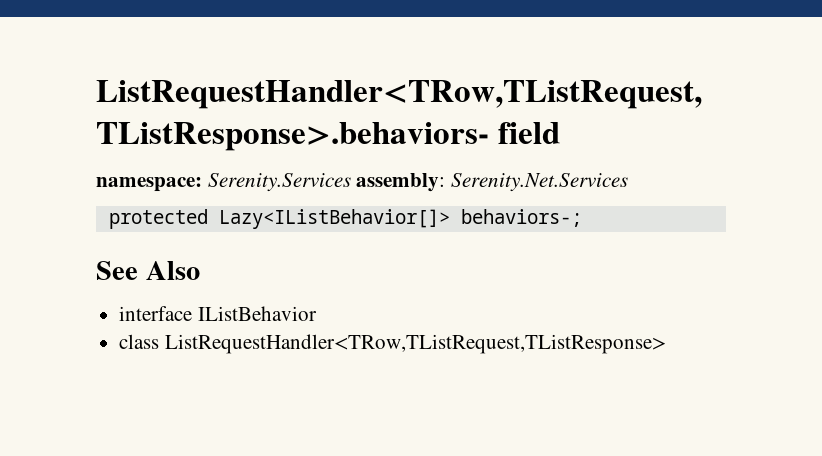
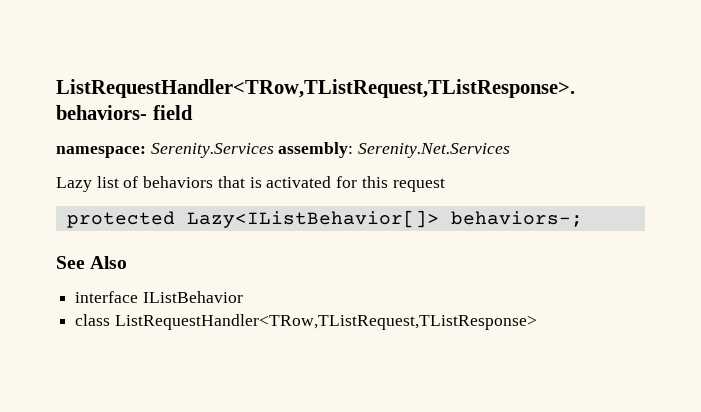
+ Lazy list of behaviors that is activated for this request

